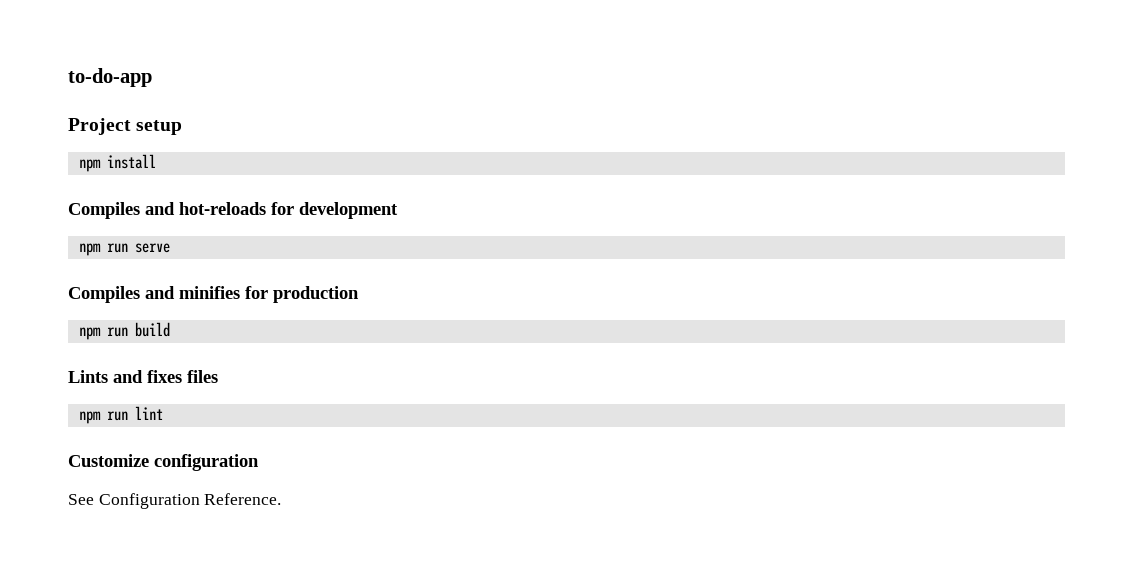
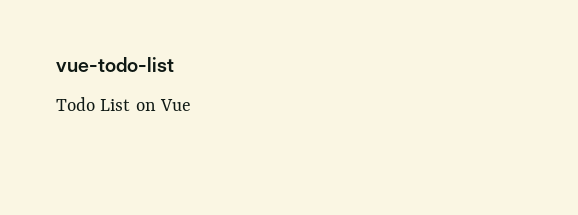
- to-do-app
- Project setup
- npm install
- Compiles and hot-reloads for development
- npm run serve
- Compiles and minifies for production
- npm run build
- Lints and fixes files
- npm run lint
- Customize configuration
- See Configuration Reference.
+ vue-todo-list
+ Todo List on Vue

